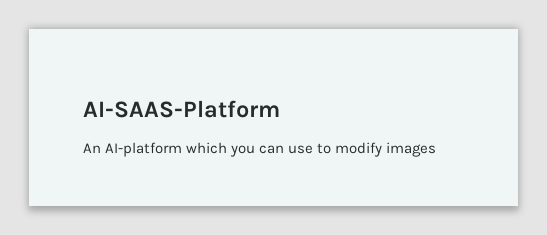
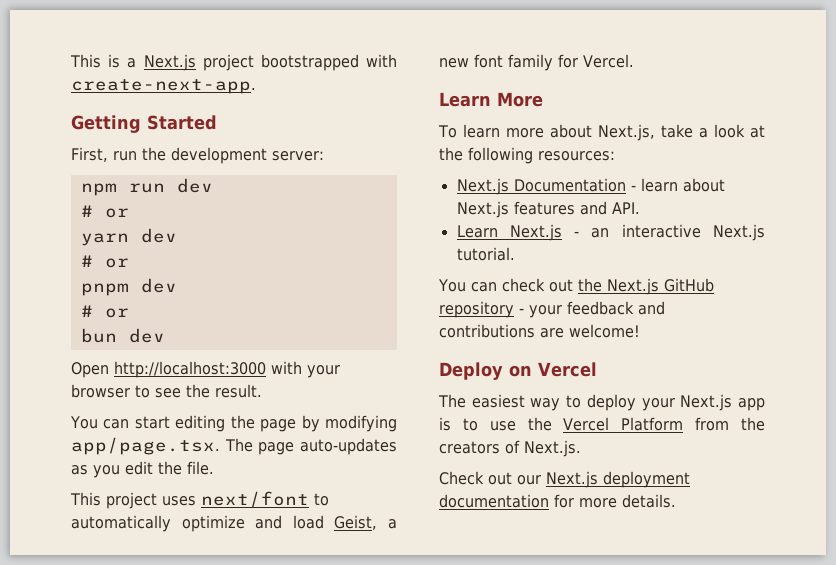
- AI-SAAS-Platform
- An AI-platform which you can use to modify images
+ This is a Next.js project bootstrapped with create-next-app.
+ Getting Started
+ First, run the development server:
+ npm run dev
+ # or
+ yarn dev
+ # or
+ pnpm dev
+ # or
+ bun dev
+ Open http://localhost:3000 with your browser to see the result.
+ You can start editing the page by modifying app/page.tsx. The page auto-updates as you edit the file.
+ This project uses next/font to automatically optimize and load Geist, a new font family for Vercel.
+ Learn More
+ To learn more about Next.js, take a look at the following resources:
+ Next.js Documentation - learn about Next.js features and API.
+ Learn Next.js - an interactive Next.js tutorial.
+ You can check out the Next.js GitHub repository - your feedback and contributions are welcome!
+ Deploy on Vercel
+ The easiest way to deploy your Next.js app is to use the Vercel Platform from the creators of Next.js.
+ Check out our Next.js deployment documentation for more details.

